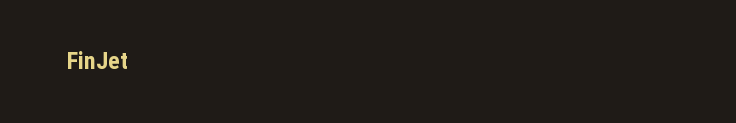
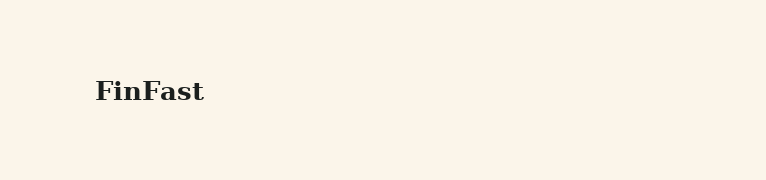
- FinJet
+ FinFast

